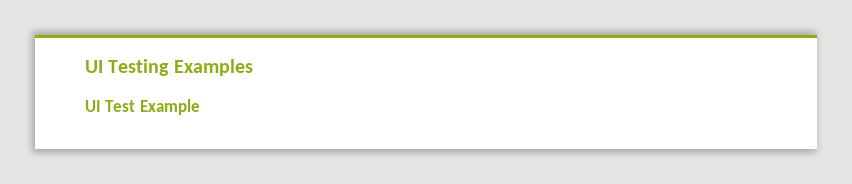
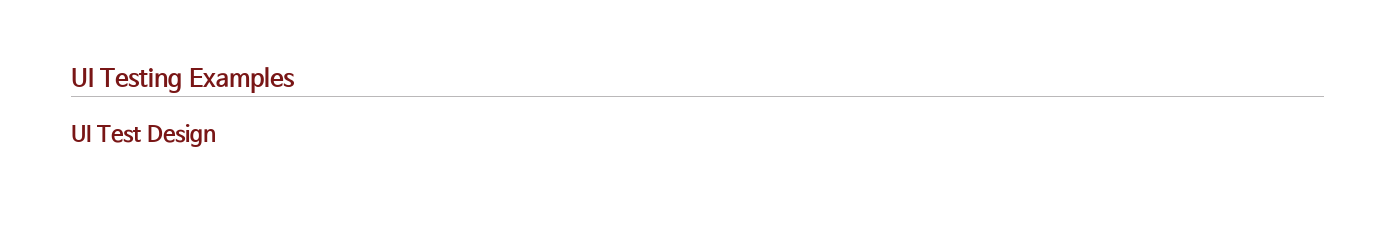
- UI Test Example
+ UI Test Design

